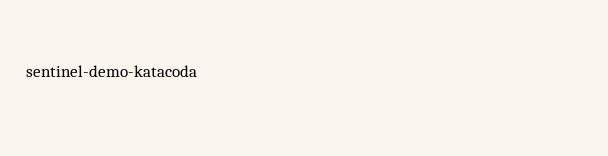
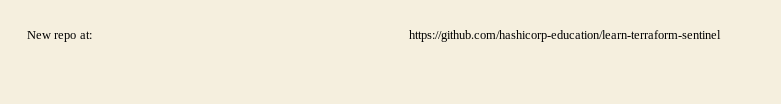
- sentinel-demo-katacoda
+ New repo at: https://github.com/hashicorp-education/learn-terraform-sentinel

